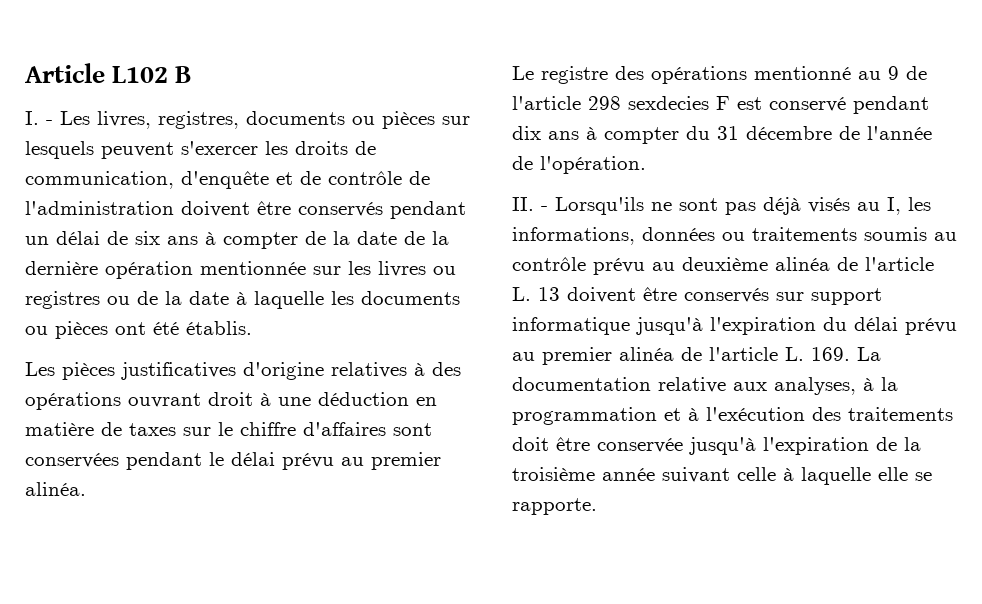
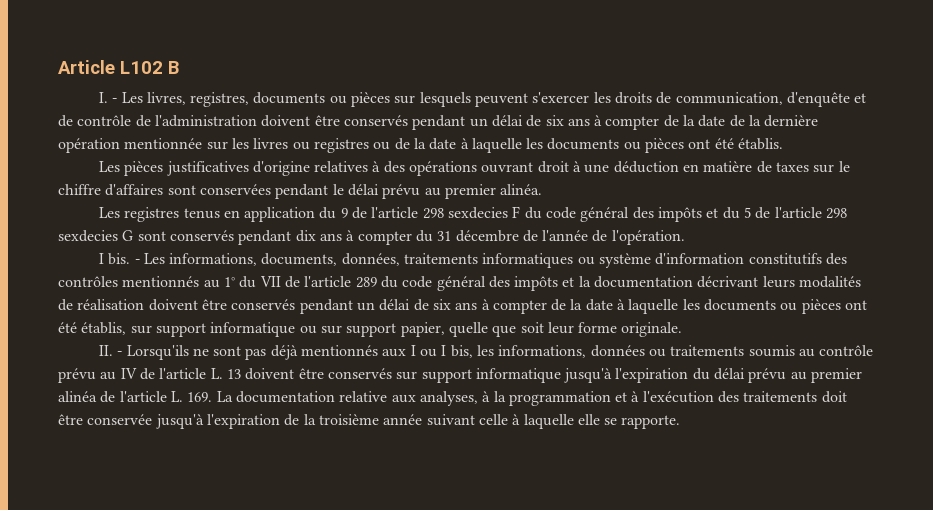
- Le registre des opérations mentionné au 9 de l'article 298 sexdecies F est conservé pendant dix ans à compter du 31 décembre de l'année de l'opération.
+ Les registres tenus en application du 9 de l'article 298 sexdecies F du code général des impôts et du 5 de l'article 298 sexdecies G sont conservés pendant dix ans à compter du 31 décembre de l'année de l'opération.
+ I bis. - Les informations, documents, données, traitements informatiques ou système d'information constitutifs des contrôles mentionnés au 1° du VII de l'article 289 du code général des impôts et la documentation décrivant leurs modalités de réalisation doivent être conservés pendant un délai de six ans à compter de la date à laquelle les documents ou pièces ont été établis, sur support informatique ou sur support papier, quelle que soit leur forme originale.
- II. - Lorsqu'ils ne sont pas déjà visés au I, les informations, données ou traitements soumis au contrôle prévu au deuxième alinéa de l'article L. 13 doivent être conservés sur support informatique jusqu'à l'expiration du délai prévu au premier alinéa de l'article L. 169. La documentation relative aux analyses, à la programmation et à l'exécution des traitements doit être conservée jusqu'à l'expiration de la troisième année suivant celle à laquelle elle se rapporte.
+ II. - Lorsqu'ils ne sont pas déjà mentionnés aux I ou I bis, les informations, données ou traitements soumis au contrôle prévu au IV de l'article L. 13 doivent être conservés sur support informatique jusqu'à l'expiration du délai prévu au premier alinéa de l'article L. 169. La documentation relative aux analyses, à la programmation et à l'exécution des traitements doit être conservée jusqu'à l'expiration de la troisième année suivant celle à laquelle elle se rapporte.

